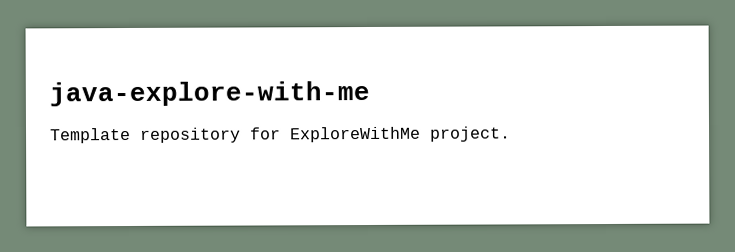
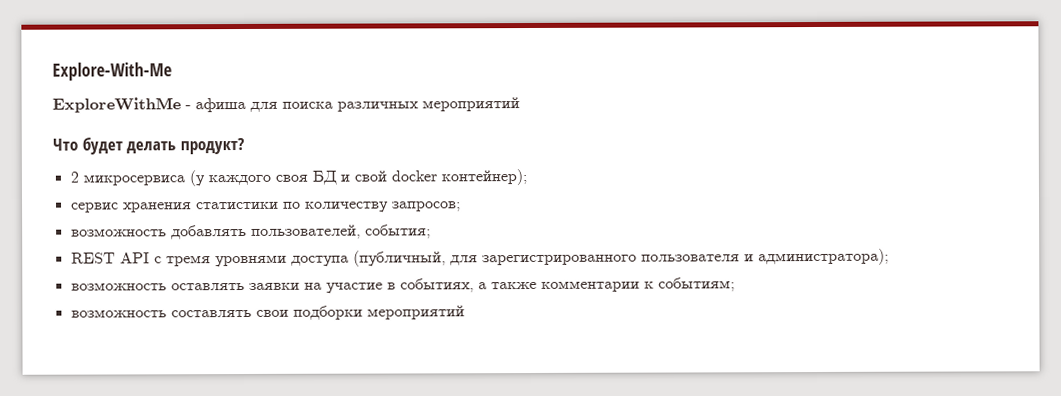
- java-explore-with-me
- Template repository for ExploreWithMe project.
+ Explore-With-Me
+ ExploreWithMe - афиша для поиска различных мероприятий
+ Что будет делать продукт?
+ 2 микросервиса (у каждого своя БД и свой docker контейнер);
+ сервис хранения статистики по количеству запросов;
+ возможность добавлять пользователей, события;
+ REST API с тремя уровнями доступа (публичный, для зарегистрированного пользователя и администратора);
+ возможность оставлять заявки на участие в событиях, а также комментарии к событиям;
+ возможность составлять свои подборки мероприятий

